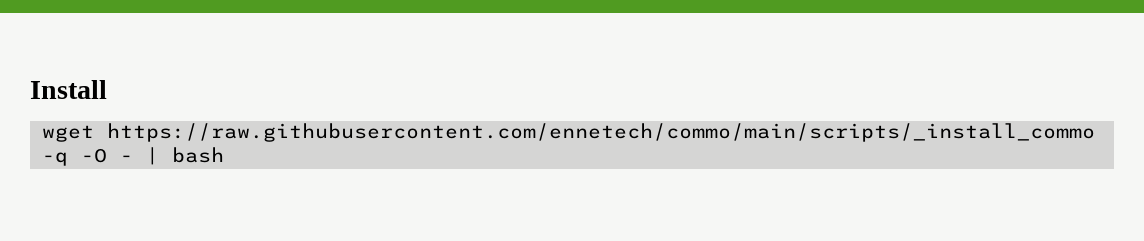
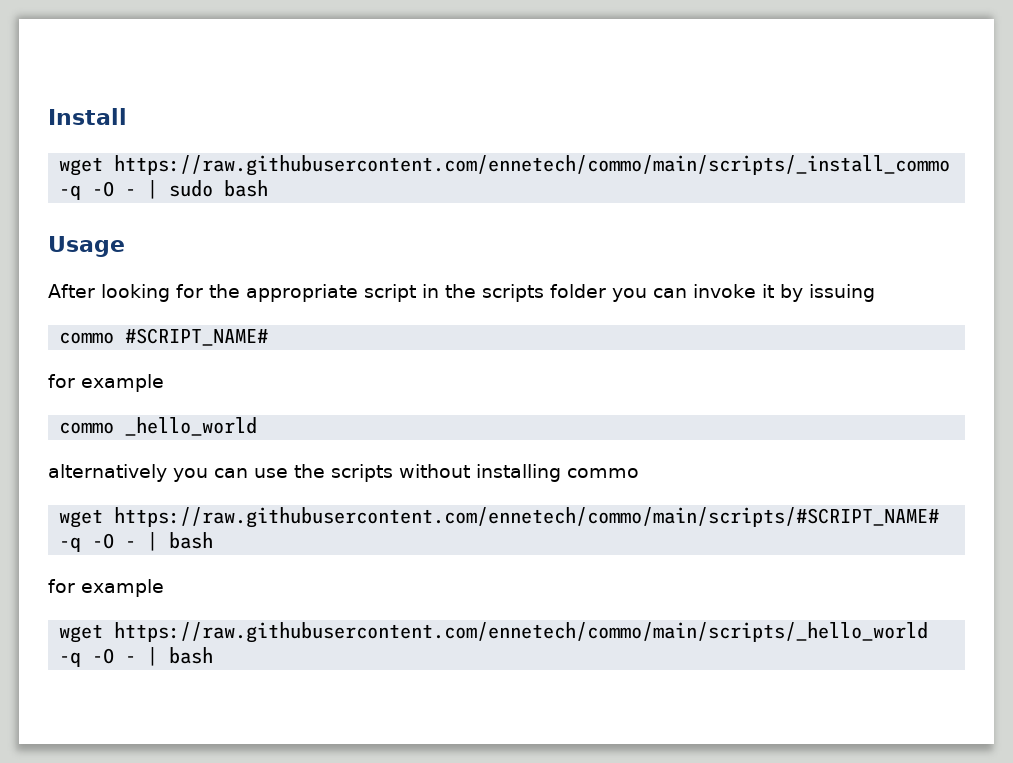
- wget https://raw.githubusercontent.com/ennetech/commo/main/scripts/_install_commo -q -O - | bash
+ wget https://raw.githubusercontent.com/ennetech/commo/main/scripts/_install_commo -q -O - | sudo bash
+ Usage
+ After looking for the appropriate script in the scripts folder you can invoke it by issuing
+ commo #SCRIPT_NAME#
+ for example
+ commo _hello_world
+ alternatively you can use the scripts without installing commo
+ wget https://raw.githubusercontent.com/ennetech/commo/main/scripts/#SCRIPT_NAME# -q -O - | bash
+ for example
+ wget https://raw.githubusercontent.com/ennetech/commo/main/scripts/_hello_world -q -O - | bash

